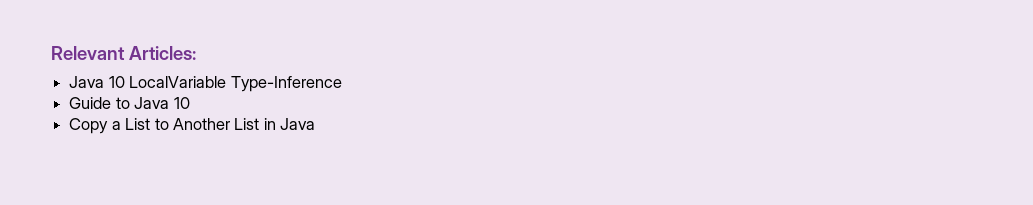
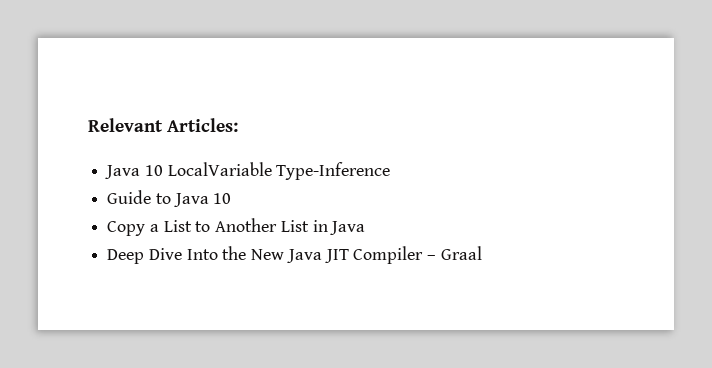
+ Deep Dive Into the New Java JIT Compiler – Graal

